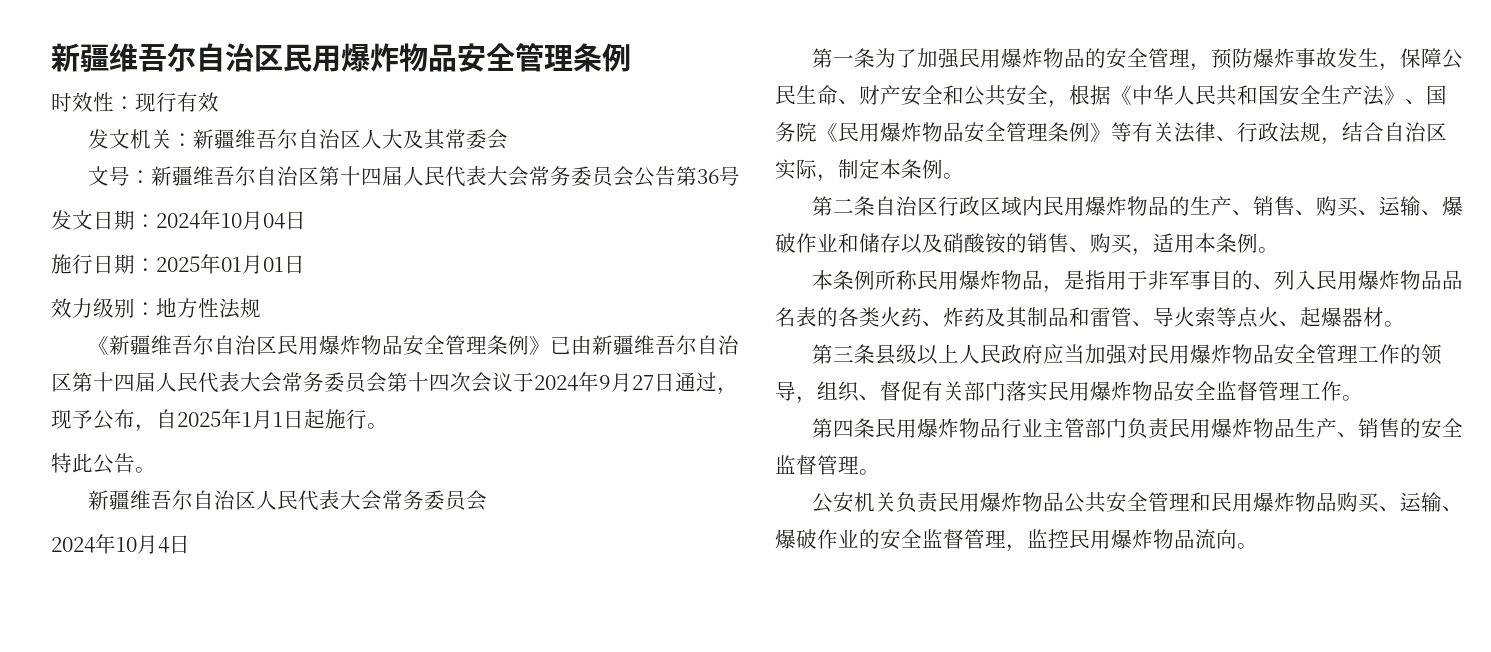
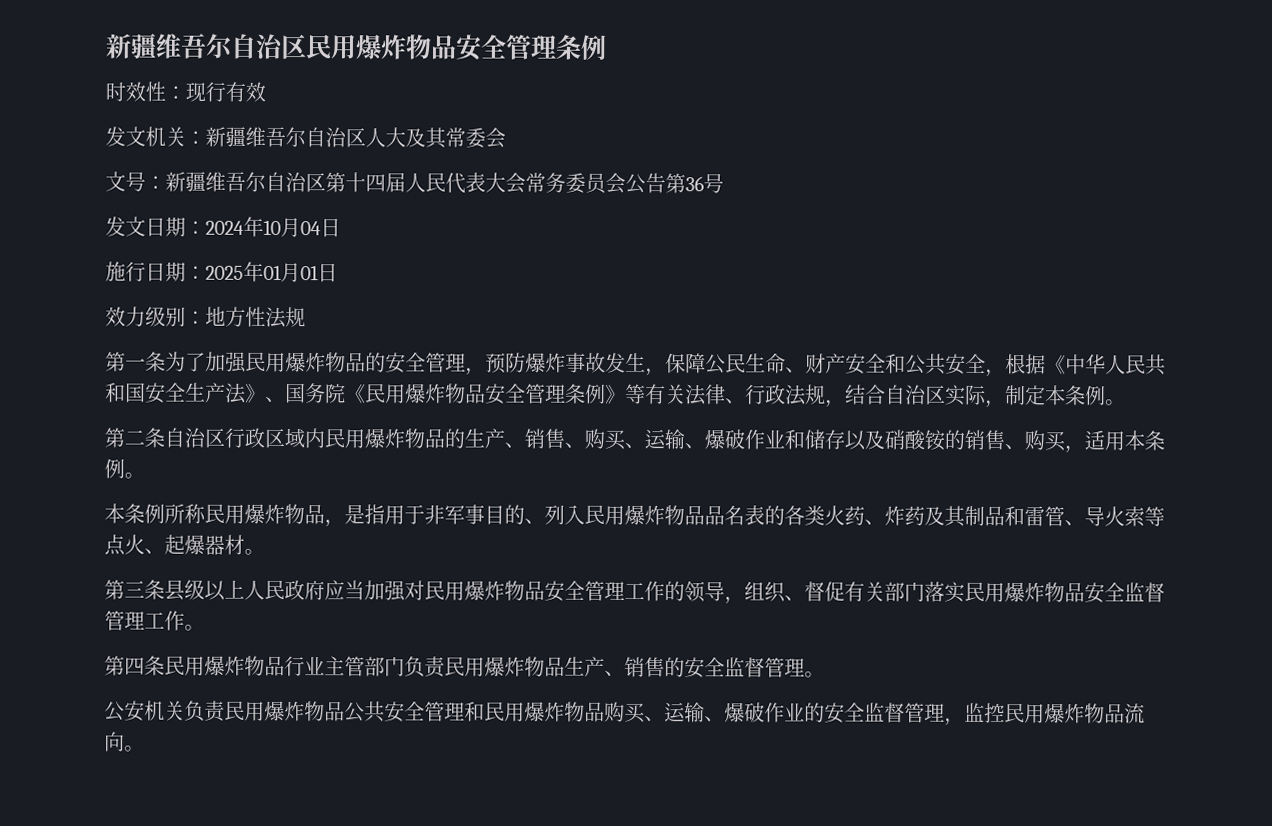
- 《新疆维吾尔自治区民用爆炸物品安全管理条例》已由新疆维吾尔自治区第十四届人民代表大会常务委员会第十四次会议于2024年9月27日通过，现予公布，自2025年1月1日起施行。
- 特此公告。
- 新疆维吾尔自治区人民代表大会常务委员会
- 2024年10月4日

